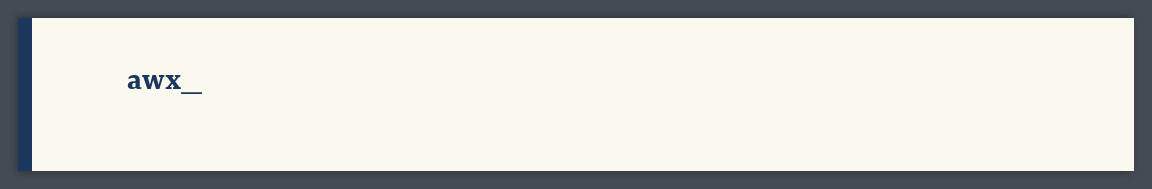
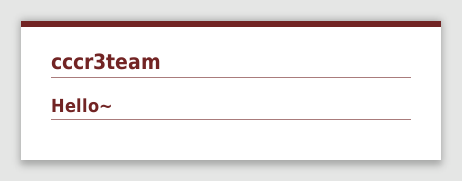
- awx_
+ cccr3team
+ Hello~

